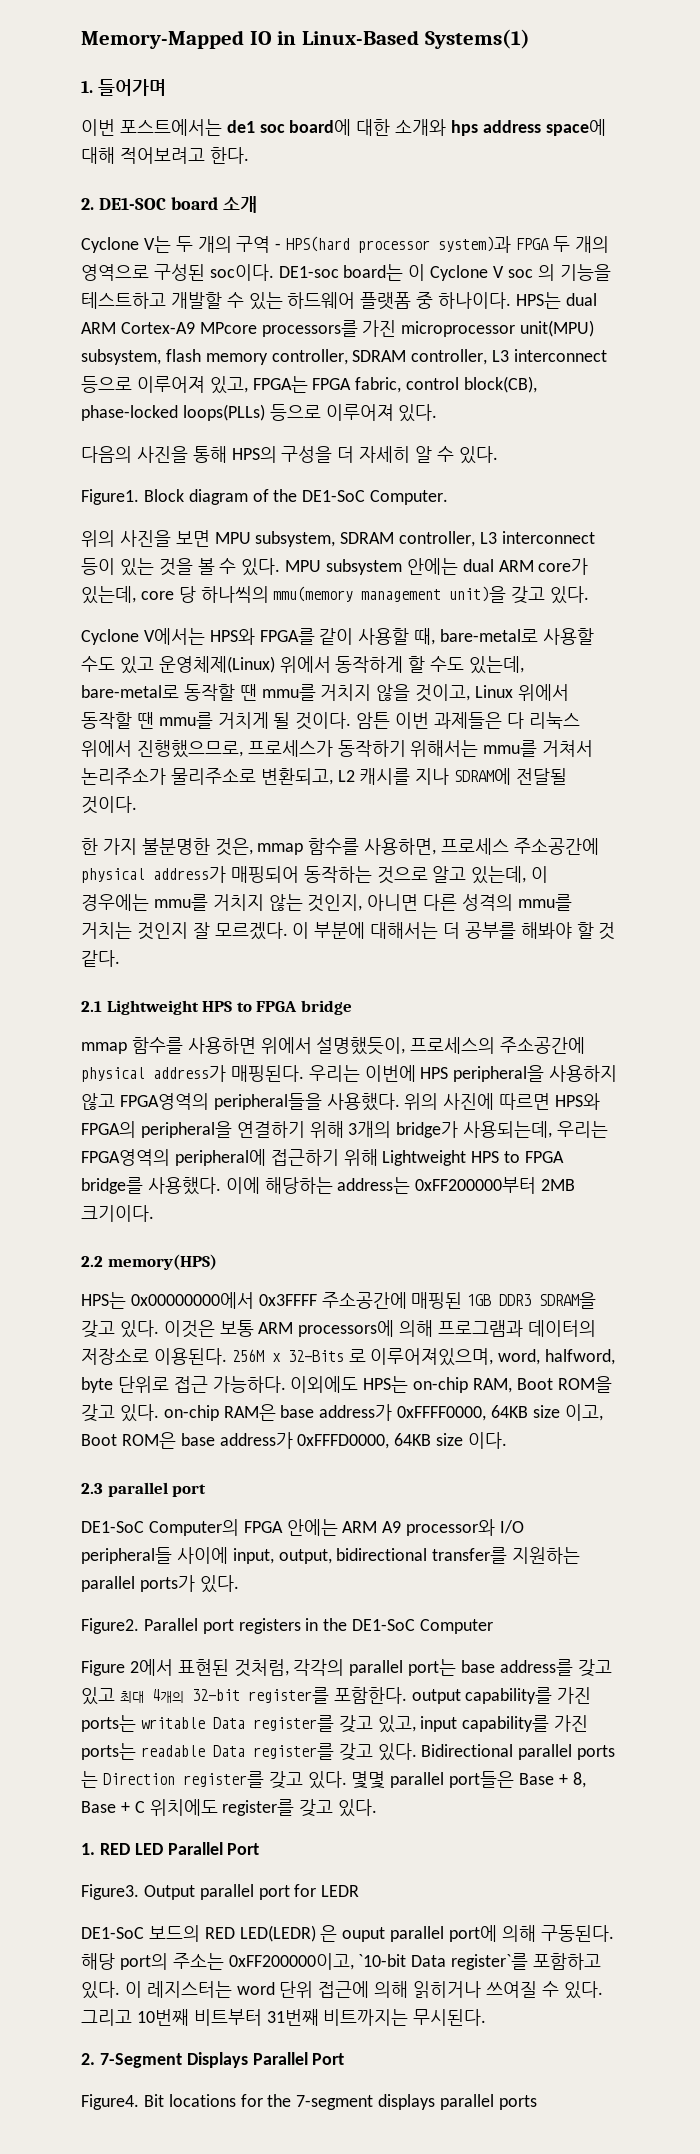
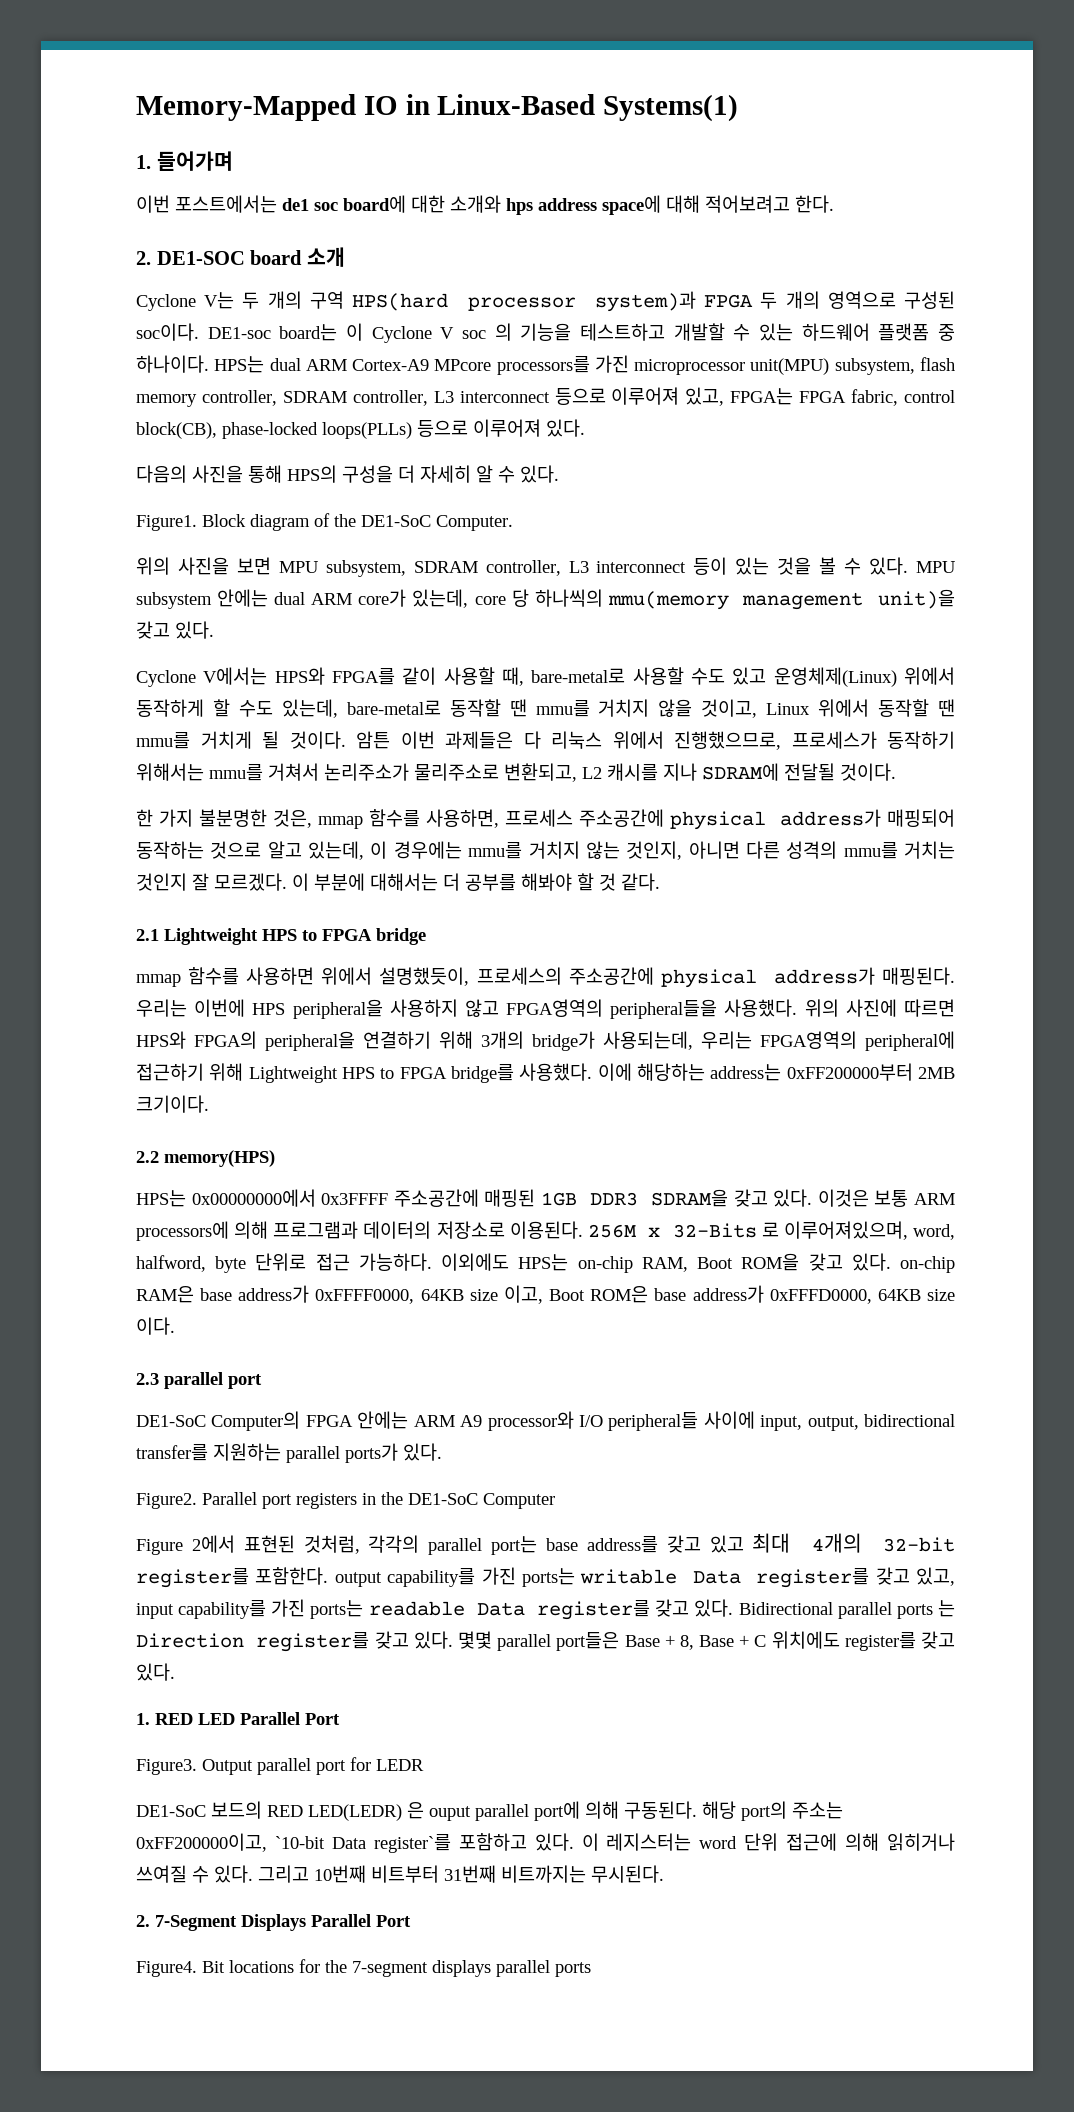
- Cyclone V는 두 개의 구역 - HPS(hard processor system)과 FPGA 두 개의 영역으로 구성된 soc이다.
+ Cyclone V는 두 개의 구역 HPS(hard processor system)과 FPGA 두 개의 영역으로 구성된 soc이다.

